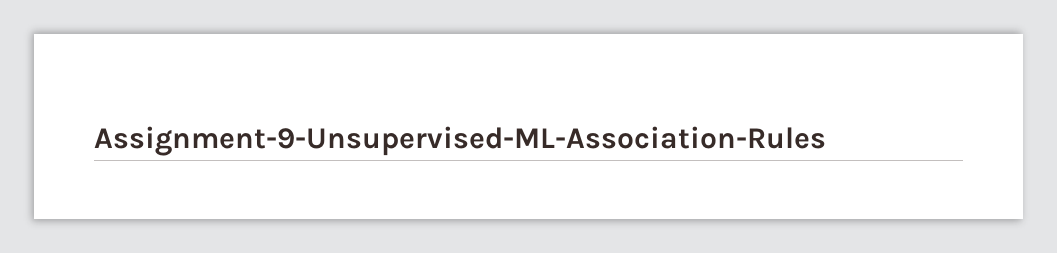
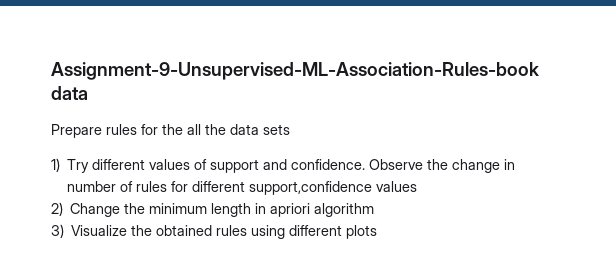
- Assignment-9-Unsupervised-ML-Association-Rules
+ Assignment-9-Unsupervised-ML-Association-Rules-book data
+ Prepare rules for the all the data sets
+ 1) Try different values of support and confidence. Observe the change in number of rules for different support,confidence values
+ 2) Change the minimum length in apriori algorithm
+ 3) Visualize the obtained rules using different plots

